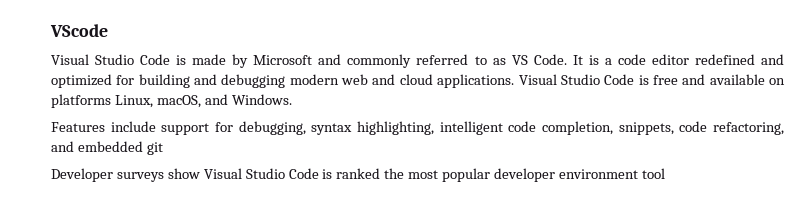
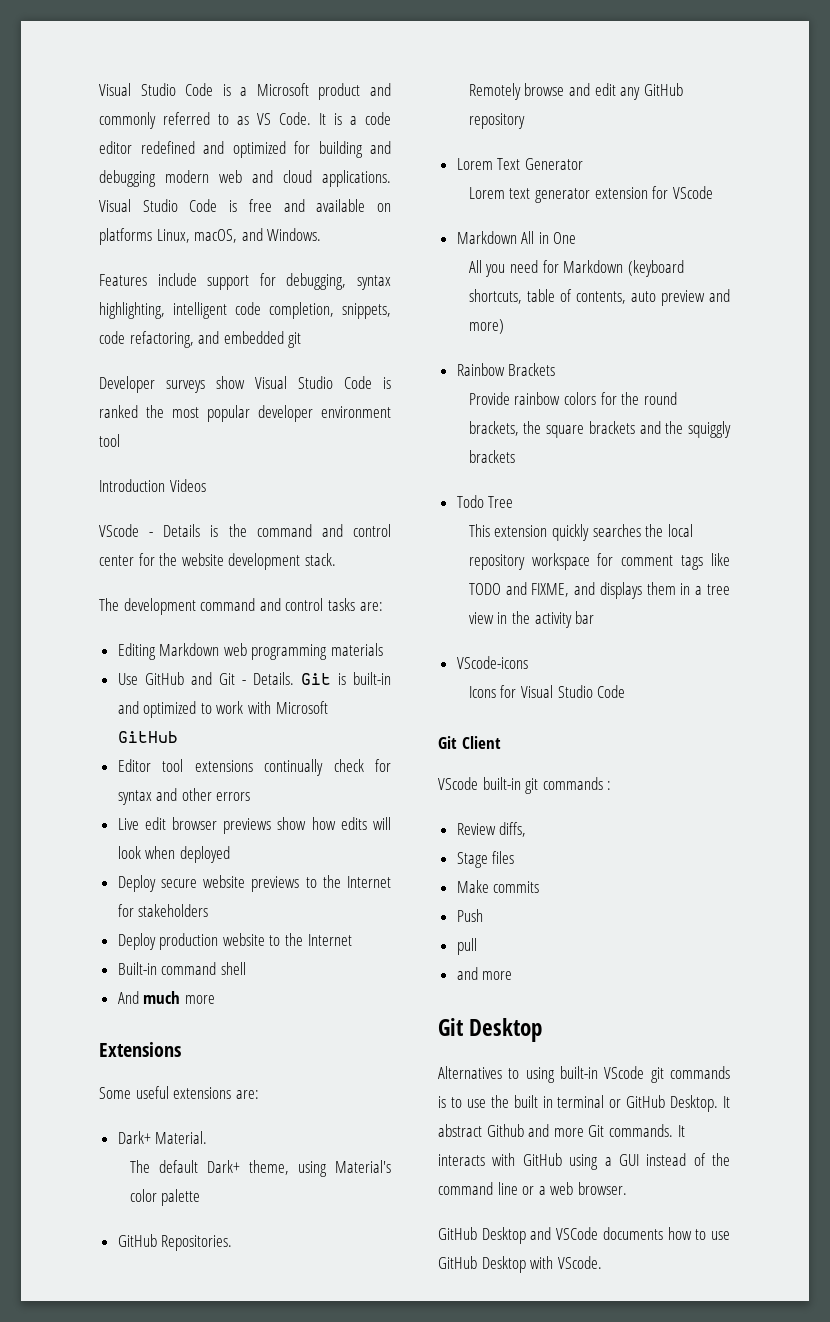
- VScode
- Visual Studio Code is made by Microsoft and commonly referred to as VS Code.
+ Visual Studio Code is a Microsoft product and commonly referred to as VS Code.
+ Introduction Videos
+ VScode - Details is the command and control center for the website development stack.
+ The development command and control tasks are:
+ Editing Markdown web programming materials
+ Use GitHub and Git - Details. Git is built-in and optimized to work with Microsoft GitHub
+ Editor tool extensions continually check for syntax and other errors
+ Live edit browser previews show how edits will look when deployed
+ Deploy secure website previews to the Internet for stakeholders
+ Deploy production website to the Internet
+ Built-in command shell
+ And much more
+ Extensions
+ Some useful extensions are:
+ Dark+ Material.
+ The default Dark+ theme, using Material's color palette
+ GitHub Repositories.
+ Remotely browse and edit any GitHub repository
+ Lorem Text Generator
+ Lorem text generator extension for VScode
+ Markdown All in One
+ All you need for Markdown (keyboard shortcuts, table of contents, auto preview and more)
+ Rainbow Brackets
+ Provide rainbow colors for the round brackets, the square brackets and the squiggly brackets
+ Todo Tree
+ This extension quickly searches the local repository workspace for comment tags like TODO and FIXME, and displays them in a tree view in the activity bar
+ VScode-icons
+ Icons for Visual Studio Code
+ Git Client
+ VScode built-in git commands :
+ Review diffs,
+ Stage files
+ Make commits
+ Push
+ pull
+ and more
+ Git Desktop
+ Alternatives to using built-in VScode git commands is to use the built in terminal or GitHub Desktop. It abstract Github and more Git commands. It interacts with GitHub using a GUI instead of the command line or a web browser.
+ GitHub Desktop and VSCode documents how to use GitHub Desktop with VScode.

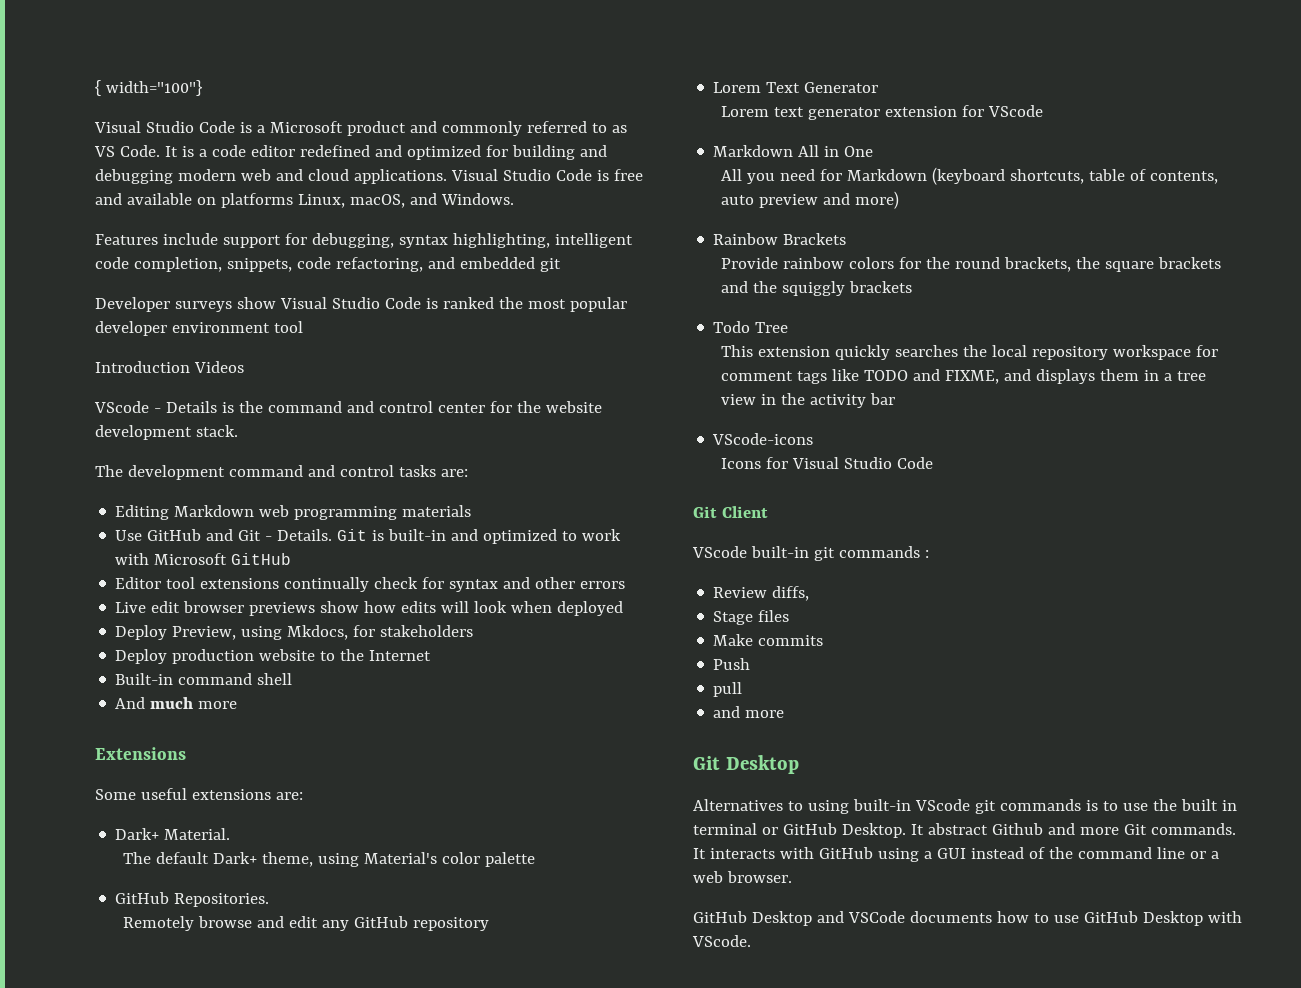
+ { width="100"}
- Deploy secure website previews to the Internet for stakeholders
+ Deploy Preview, using Mkdocs, for stakeholders

